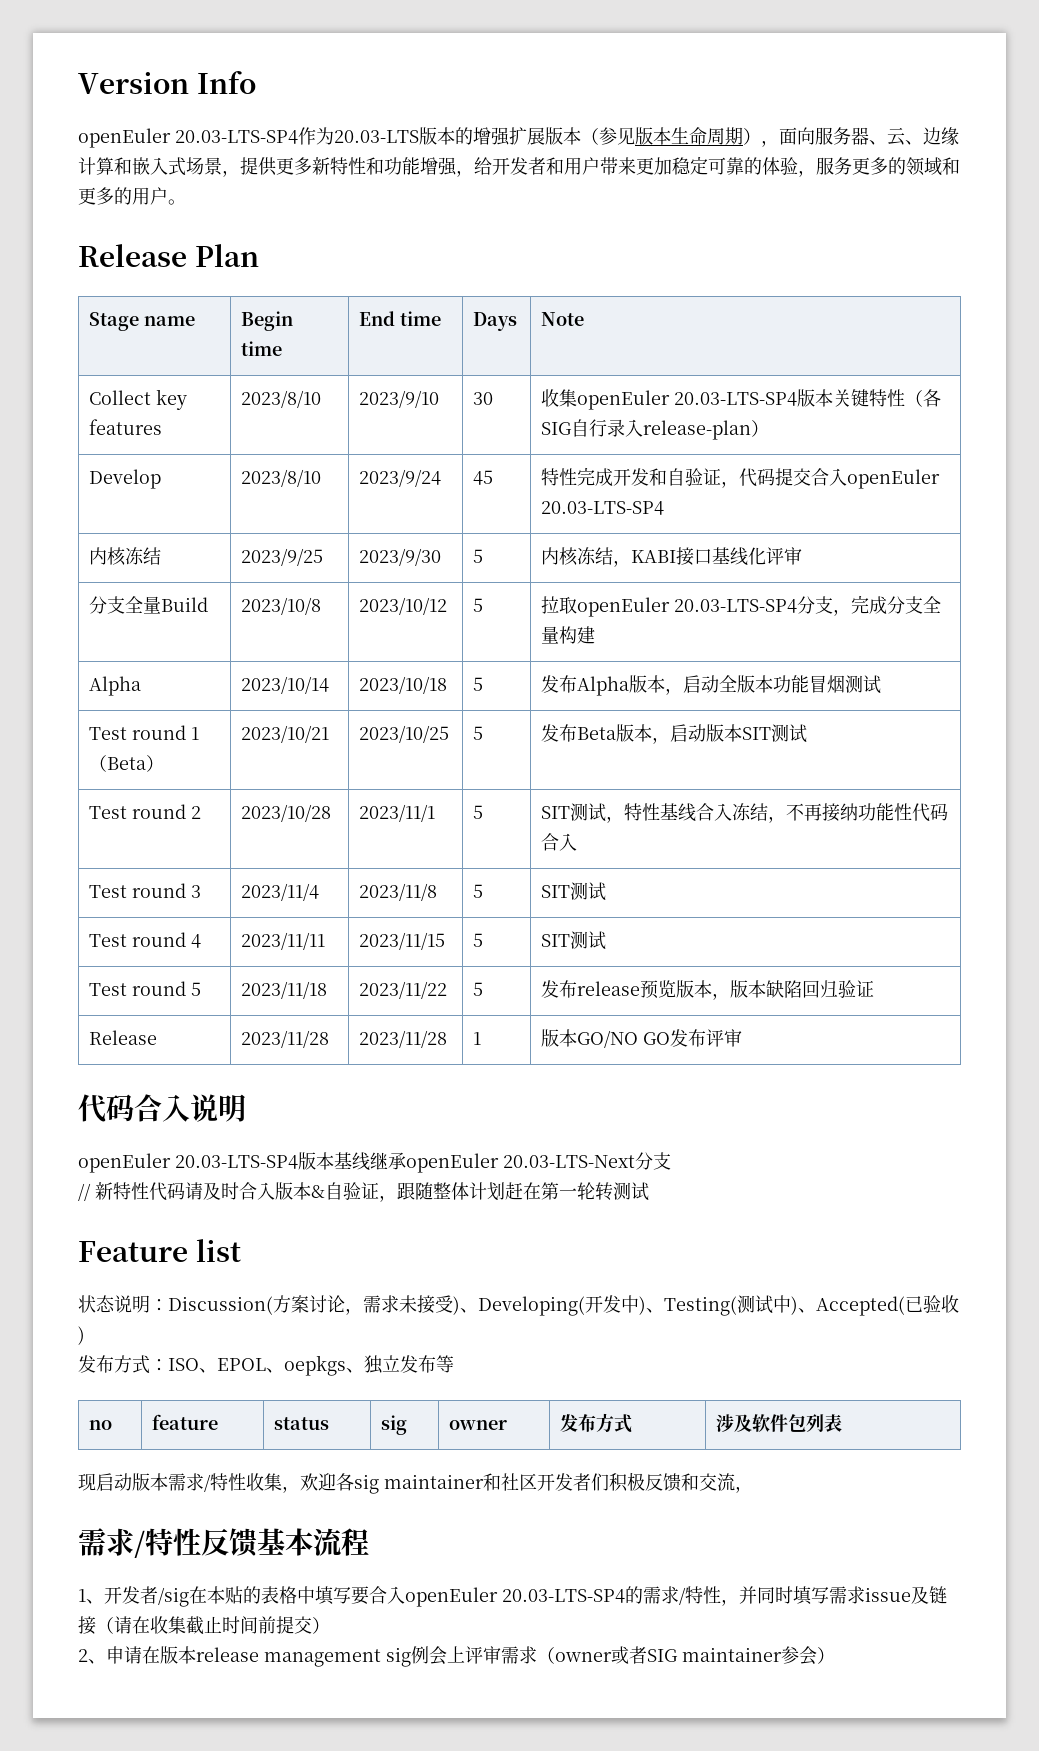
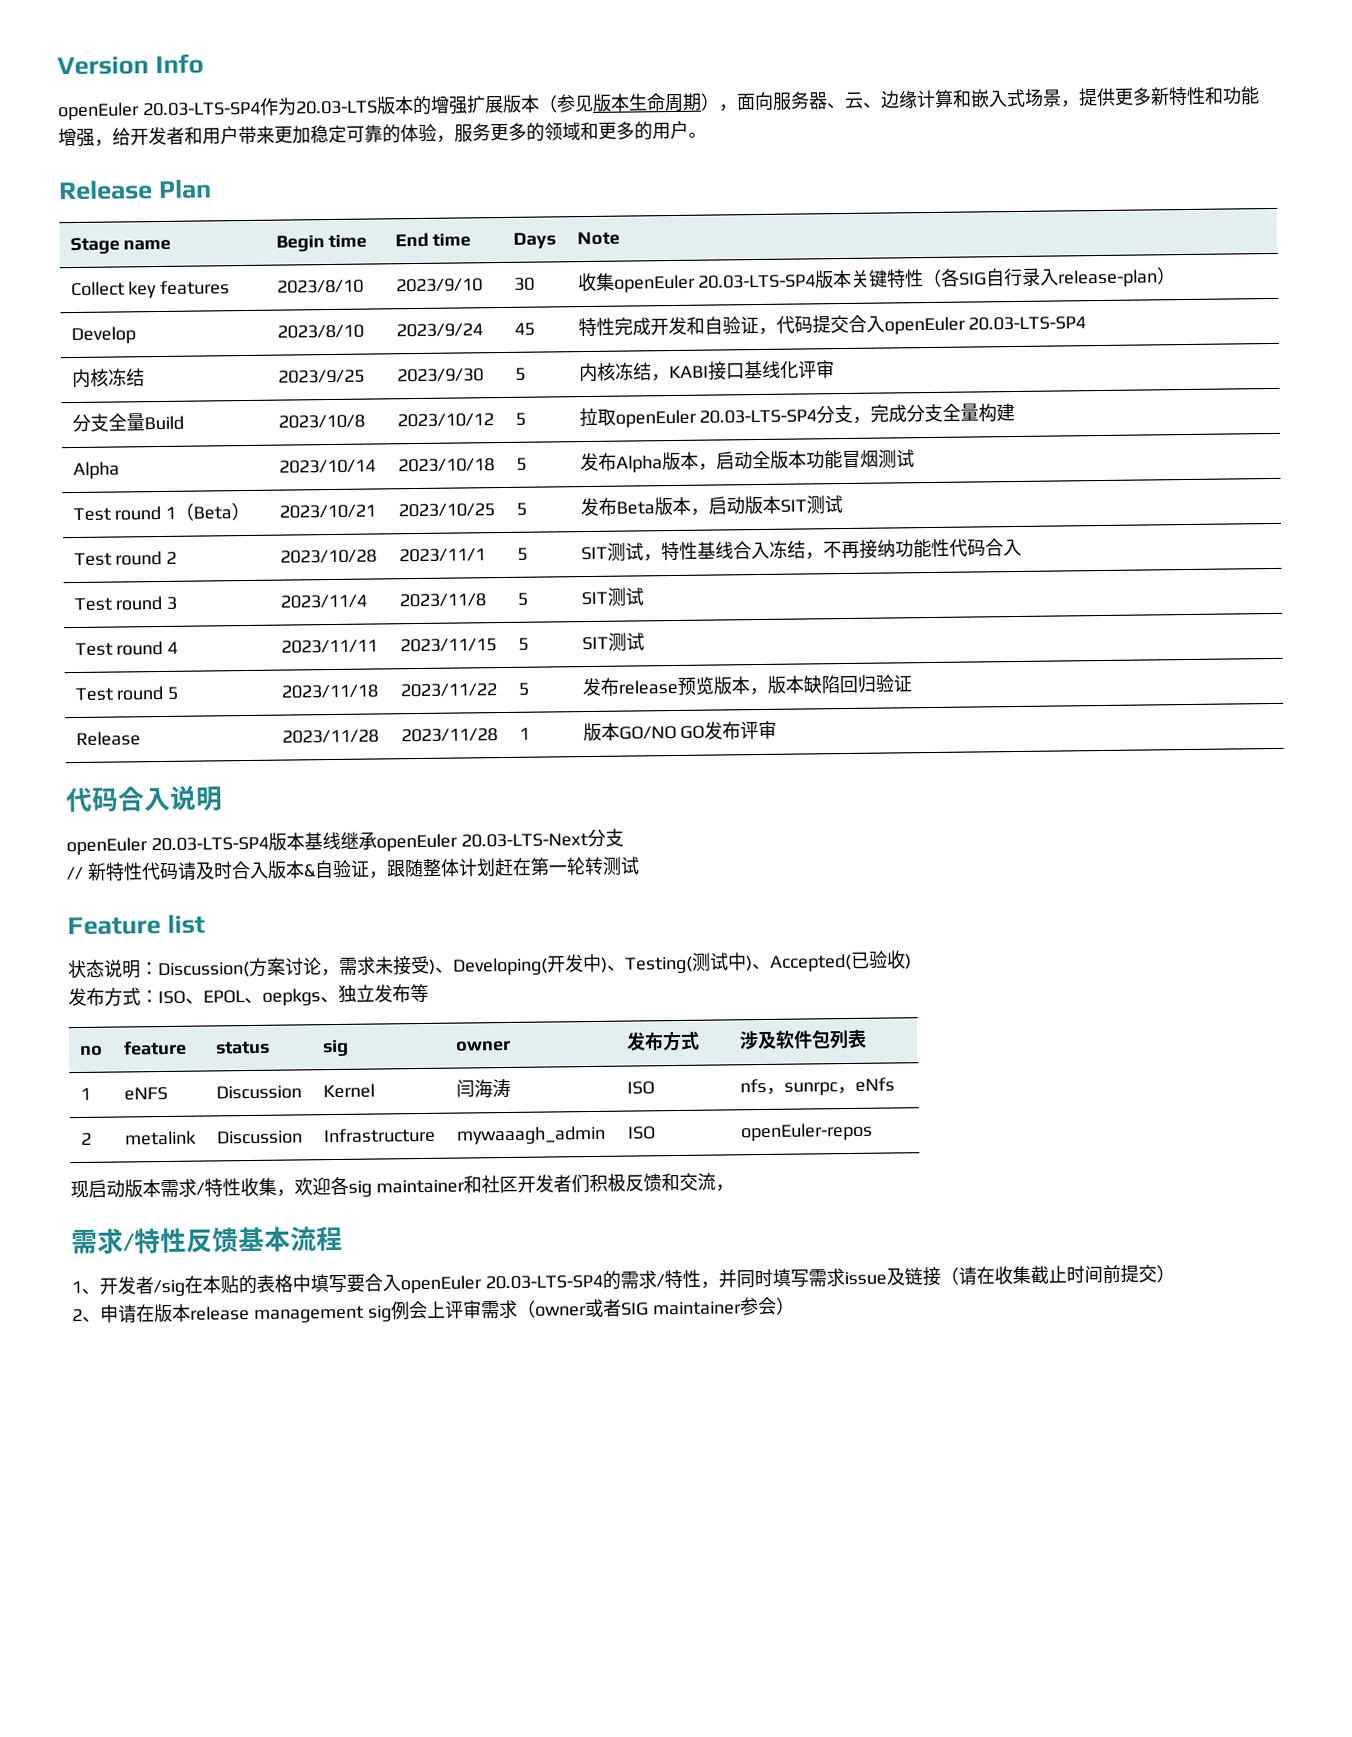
+ 1 | eNFS | Discussion | Kernel | 闫海涛 | ISO | nfs，sunrpc，eNfs
+ 2 | metalink | Discussion | Infrastructure | mywaaagh_admin | ISO | openEuler-repos

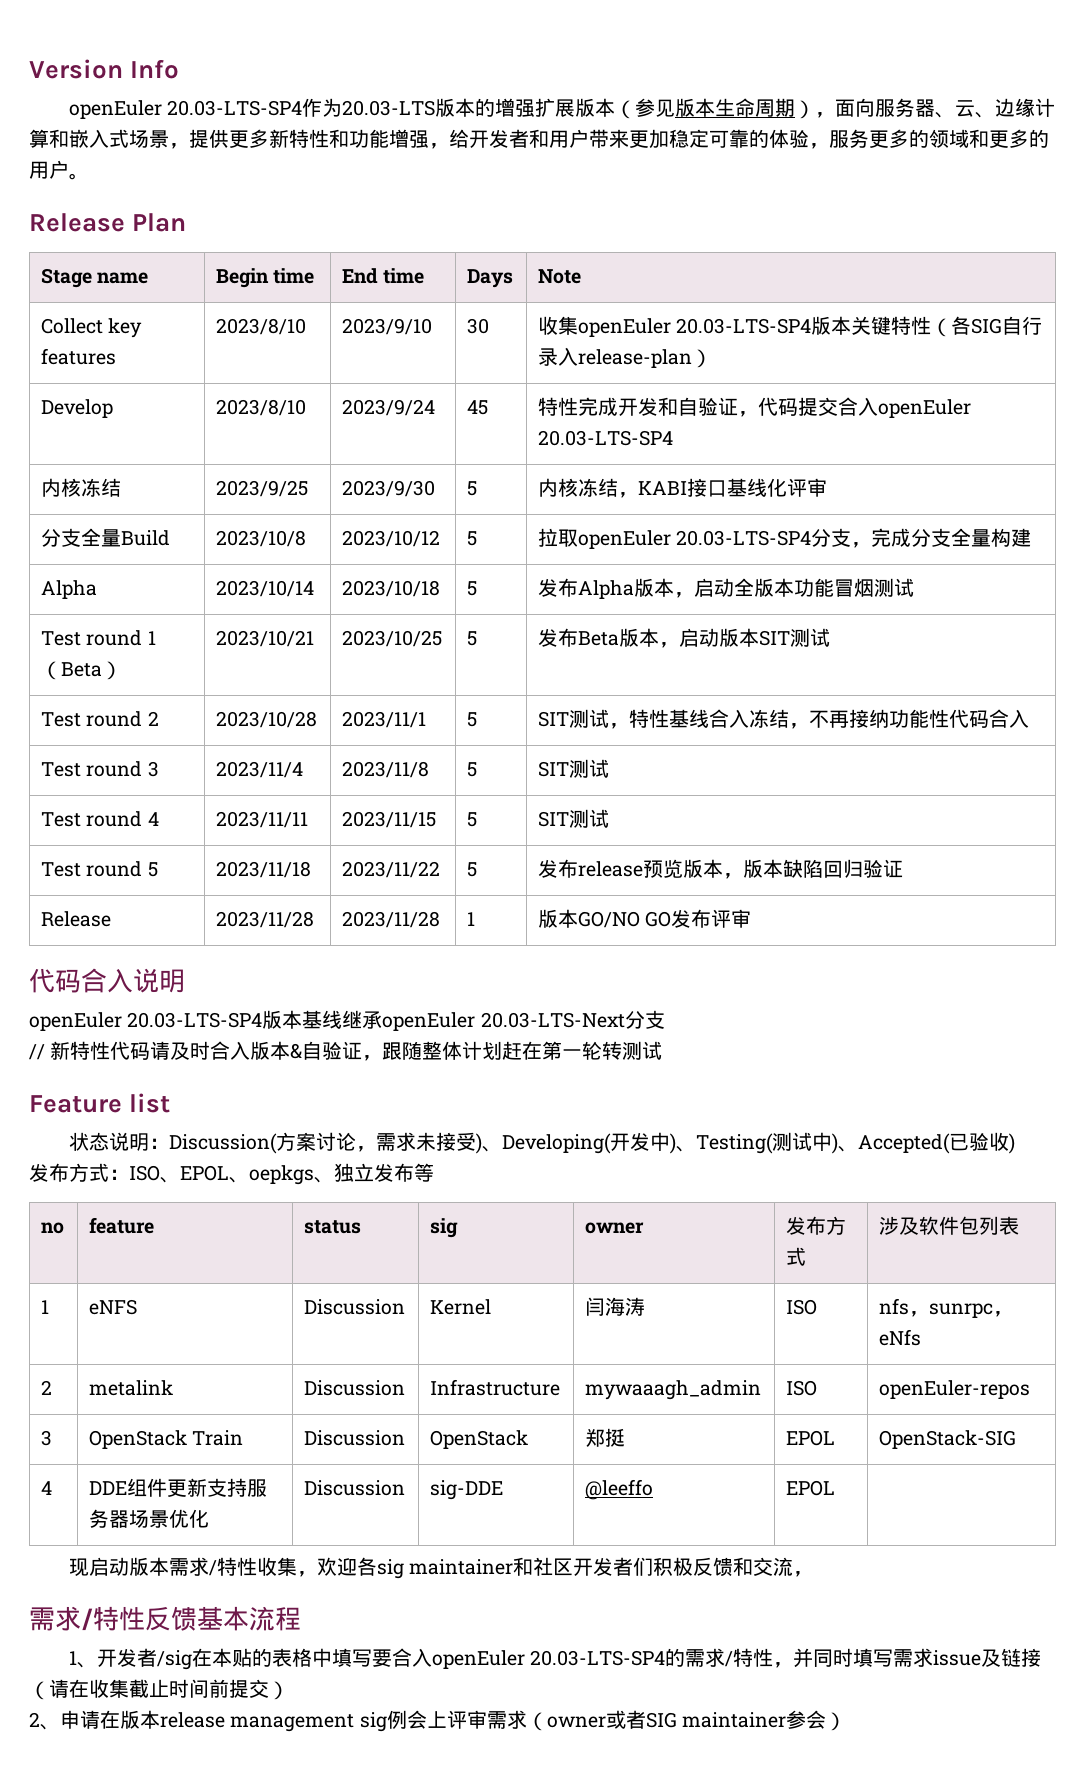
+ 3 | OpenStack Train | Discussion | OpenStack | 郑挺 | EPOL | OpenStack-SIG
+ 4 | DDE组件更新支持服务器场景优化 | Discussion | sig-DDE | @leeffo | EPOL |

